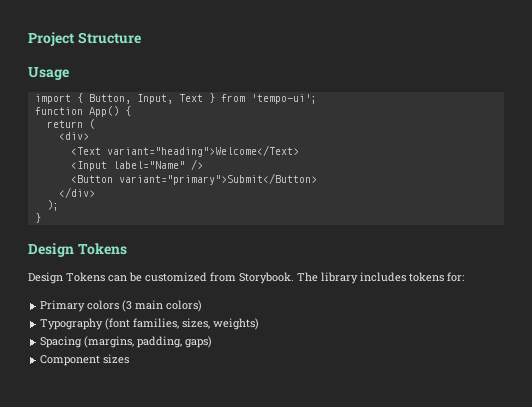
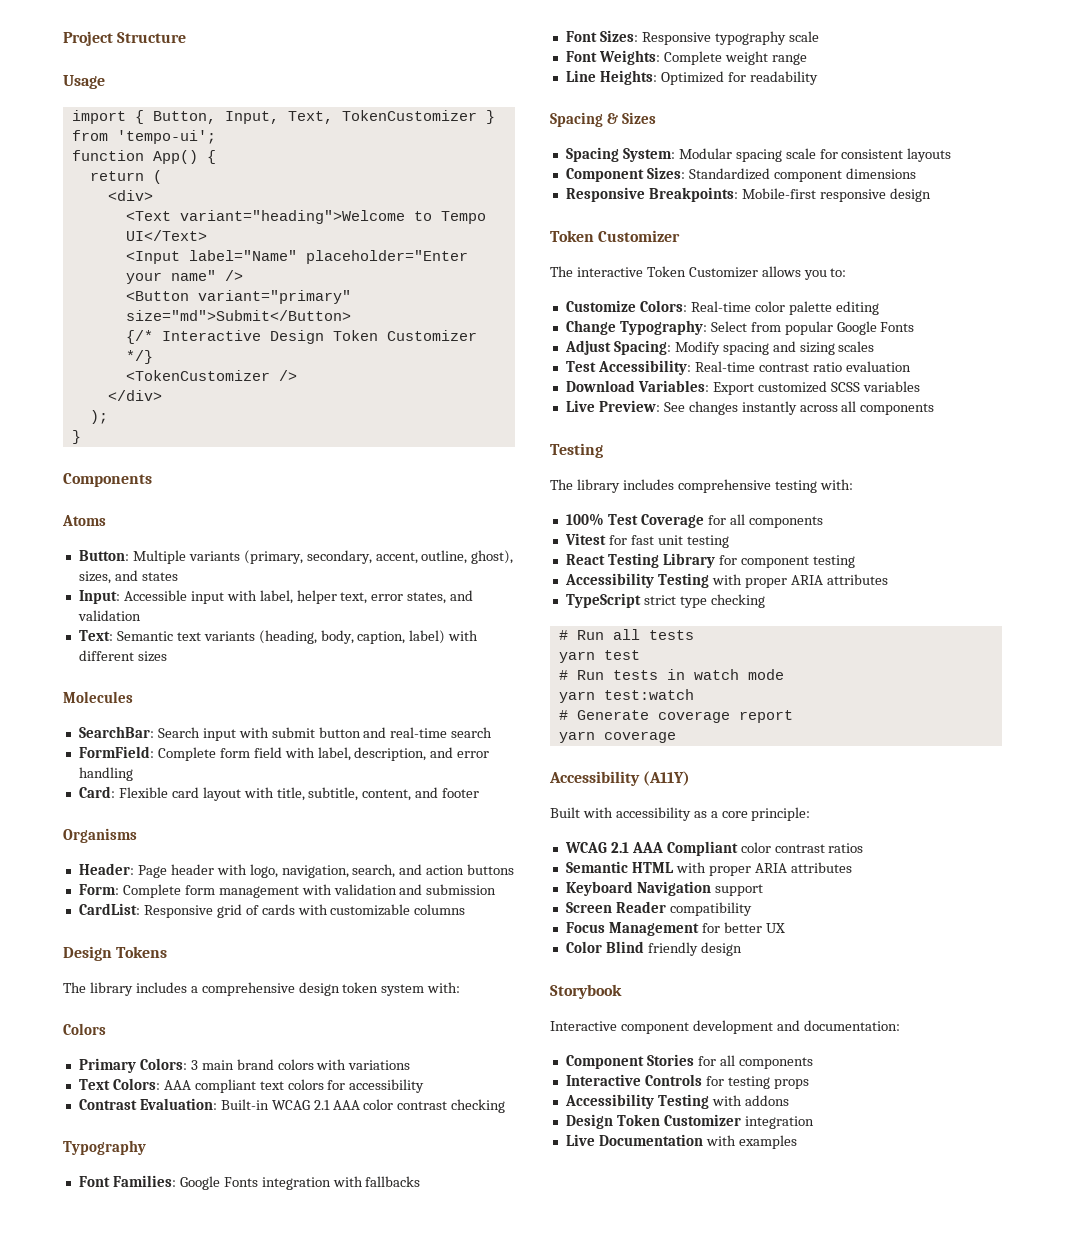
- import { Button, Input, Text } from 'tempo-ui';
+ import { Button, Input, Text, TokenCustomizer } from 'tempo-ui';
- <Text variant="heading">Welcome</Text>
+ <Text variant="heading">Welcome to Tempo UI</Text>
- <Input label="Name" />
+ <Input label="Name" placeholder="Enter your name" />
- <Button variant="primary">Submit</Button>
+ <Button variant="primary" size="md">Submit</Button>
+ {/* Interactive Design Token Customizer */}
+ <TokenCustomizer />
  </div>
  );
  }
+ Components
+ Atoms
+ Button: Multiple variants (primary, secondary, accent, outline, ghost), sizes, and states
+ Input: Accessible input with label, helper text, error states, and validation
+ Text: Semantic text variants (heading, body, caption, label) with different sizes
+ Molecules
+ SearchBar: Search input with submit button and real-time search
+ FormField: Complete form field with label, description, and error handling
+ Card: Flexible card layout with title, subtitle, content, and footer
+ Organisms
+ Header: Page header with logo, navigation, search, and action buttons
+ Form: Complete form management with validation and submission
+ CardList: Responsive grid of cards with customizable columns
  Design Tokens
- Design Tokens can be customized from Storybook. The library includes tokens for:
- Primary colors (3 main colors)
- Typography (font families, sizes, weights)
- Spacing (margins, padding, gaps)
- Component sizes
+ The library includes a comprehensive design token system with:
+ Colors
+ Primary Colors: 3 main brand colors with variations
+ Text Colors: AAA compliant text colors for accessibility
+ Contrast Evaluation: Built-in WCAG 2.1 AAA color contrast checking
+ Typography
+ Font Families: Google Fonts integration with fallbacks
+ Font Sizes: Responsive typography scale
+ Font Weights: Complete weight range
+ Line Heights: Optimized for readability
+ Spacing & Sizes
+ Spacing System: Modular spacing scale for consistent layouts
+ Component Sizes: Standardized component dimensions
+ Responsive Breakpoints: Mobile-first responsive design
+ Token Customizer
+ The interactive Token Customizer allows you to:
+ Customize Colors: Real-time color palette editing
+ Change Typography: Select from popular Google Fonts
+ Adjust Spacing: Modify spacing and sizing scales
+ Test Accessibility: Real-time contrast ratio evaluation
+ Download Variables: Export customized SCSS variables
+ Live Preview: See changes instantly across all components
+ Testing
+ The library includes comprehensive testing with:
+ 100% Test Coverage for all components
+ Vitest for fast unit testing
+ React Testing Library for component testing
+ Accessibility Testing with proper ARIA attributes
+ TypeScript strict type checking
+ # Run all tests
+ yarn test
+ # Run tests in watch mode
+ yarn test:watch
+ # Generate coverage report
+ yarn coverage
+ Accessibility (A11Y)
+ Built with accessibility as a core principle:
+ WCAG 2.1 AAA Compliant color contrast ratios
+ Semantic HTML with proper ARIA attributes
+ Keyboard Navigation support
+ Screen Reader compatibility
+ Focus Management for better UX
+ Color Blind friendly design
+ Storybook
+ Interactive component development and documentation:
+ Component Stories for all components
+ Interactive Controls for testing props
+ Accessibility Testing with addons
+ Design Token Customizer integration
+ Live Documentation with examples

